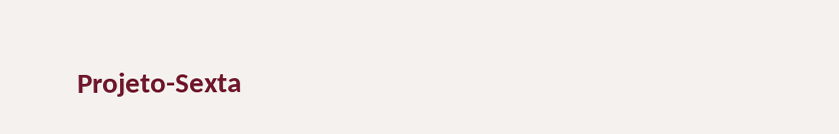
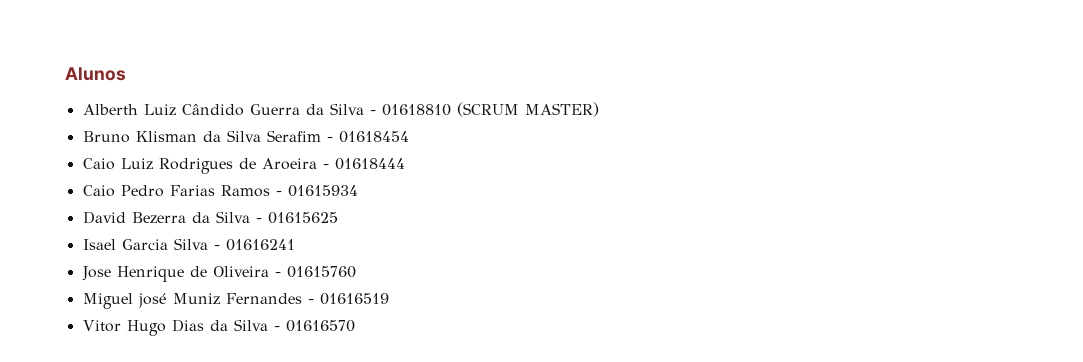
- Projeto-Sexta
+ Alunos
+ Alberth Luiz Cândido Guerra da Silva - 01618810 (SCRUM MASTER)
+ Bruno Klisman da Silva Serafim - 01618454
+ Caio Luiz Rodrigues de Aroeira - 01618444
+ Caio Pedro Farias Ramos - 01615934
+ David Bezerra da Silva - 01615625
+ Isael Garcia Silva - 01616241
+ Jose Henrique de Oliveira - 01615760
+ Miguel josé Muniz Fernandes - 01616519
+ Vitor Hugo Dias da Silva - 01616570

